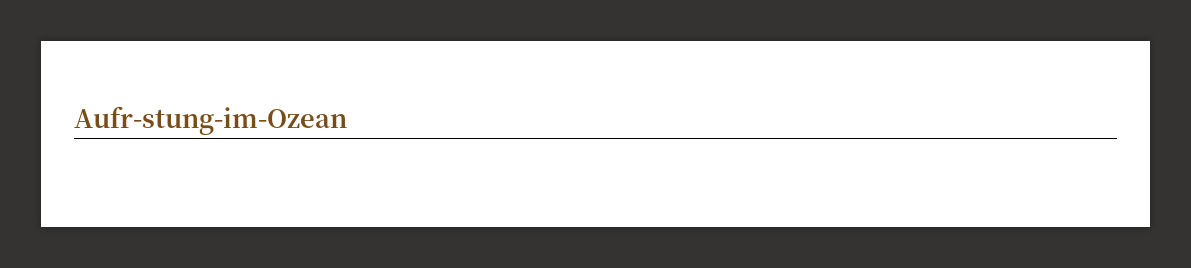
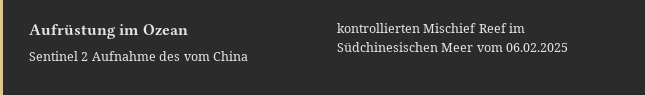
- Aufr-stung-im-Ozean
+ Aufrüstung im Ozean
+ Sentinel 2 Aufnahme des vom China kontrollierten Mischief Reef im Südchinesischen Meer vom 06.02.2025

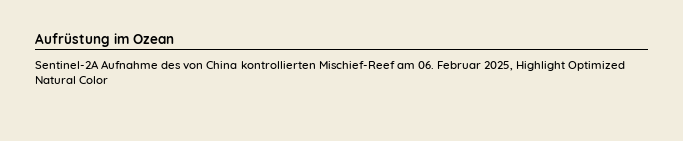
- Sentinel 2 Aufnahme des vom China kontrollierten Mischief Reef im Südchinesischen Meer vom 06.02.2025
+ Sentinel-2A Aufnahme des von China kontrollierten Mischief-Reef am 06. Februar 2025, Highlight Optimized Natural Color

